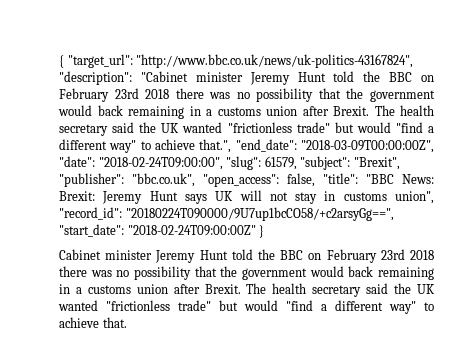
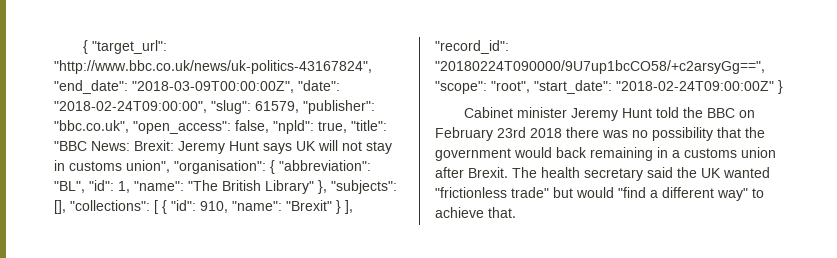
- { "target_url": "http://www.bbc.co.uk/news/uk-politics-43167824", "description": "Cabinet minister Jeremy Hunt told the BBC on February 23rd 2018 there was no possibility that the government would back remaining in a customs union after Brexit. The health secretary said the UK wanted "frictionless trade" but would "find a different way" to achieve that.", "end_date": "2018-03-09T00:00:00Z", "date": "2018-02-24T09:00:00", "slug": 61579, "subject": "Brexit", "publisher": "bbc.co.uk", "open_access": false, "title": "BBC News: Brexit: Jeremy Hunt says UK will not stay in customs union", "record_id": "20180224T090000/9U7up1bcCO58/+c2arsyGg==", "start_date": "2018-02-24T09:00:00Z" }
+ { "target_url": "http://www.bbc.co.uk/news/uk-politics-43167824", "end_date": "2018-03-09T00:00:00Z", "date": "2018-02-24T09:00:00", "slug": 61579, "publisher": "bbc.co.uk", "open_access": false, "npld": true, "title": "BBC News: Brexit: Jeremy Hunt says UK will not stay in customs union", "organisation": { "abbreviation": "BL", "id": 1, "name": "The British Library" }, "subjects": [], "collections": [ { "id": 910, "name": "Brexit" } ], "record_id": "20180224T090000/9U7up1bcCO58/+c2arsyGg==", "scope": "root", "start_date": "2018-02-24T09:00:00Z" }

